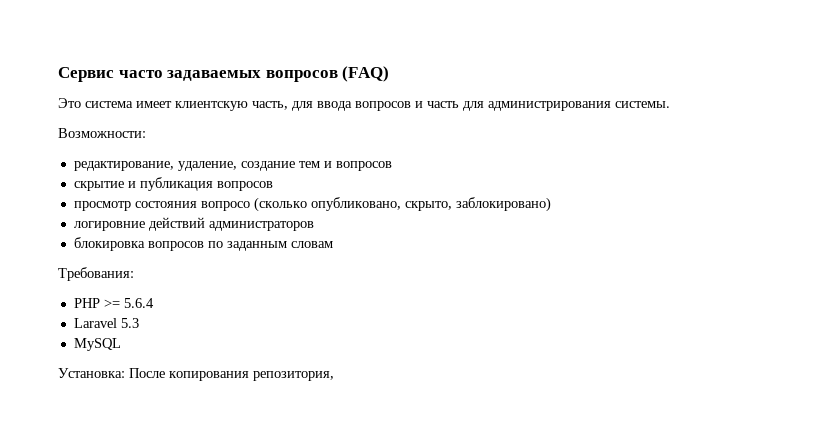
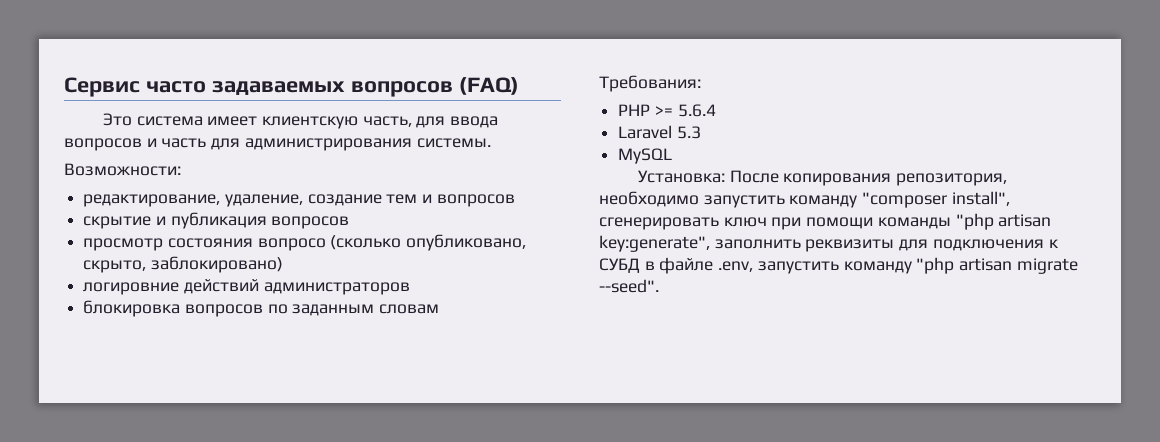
- Установка: После копирования репозитория,
+ Установка: После копирования репозитория, необходимо запустить команду "composer install", сгенерировать ключ при помощи команды "php artisan key:generate", заполнить реквизиты для подключения к СУБД в файле .env, запустить команду "php artisan migrate --seed".

